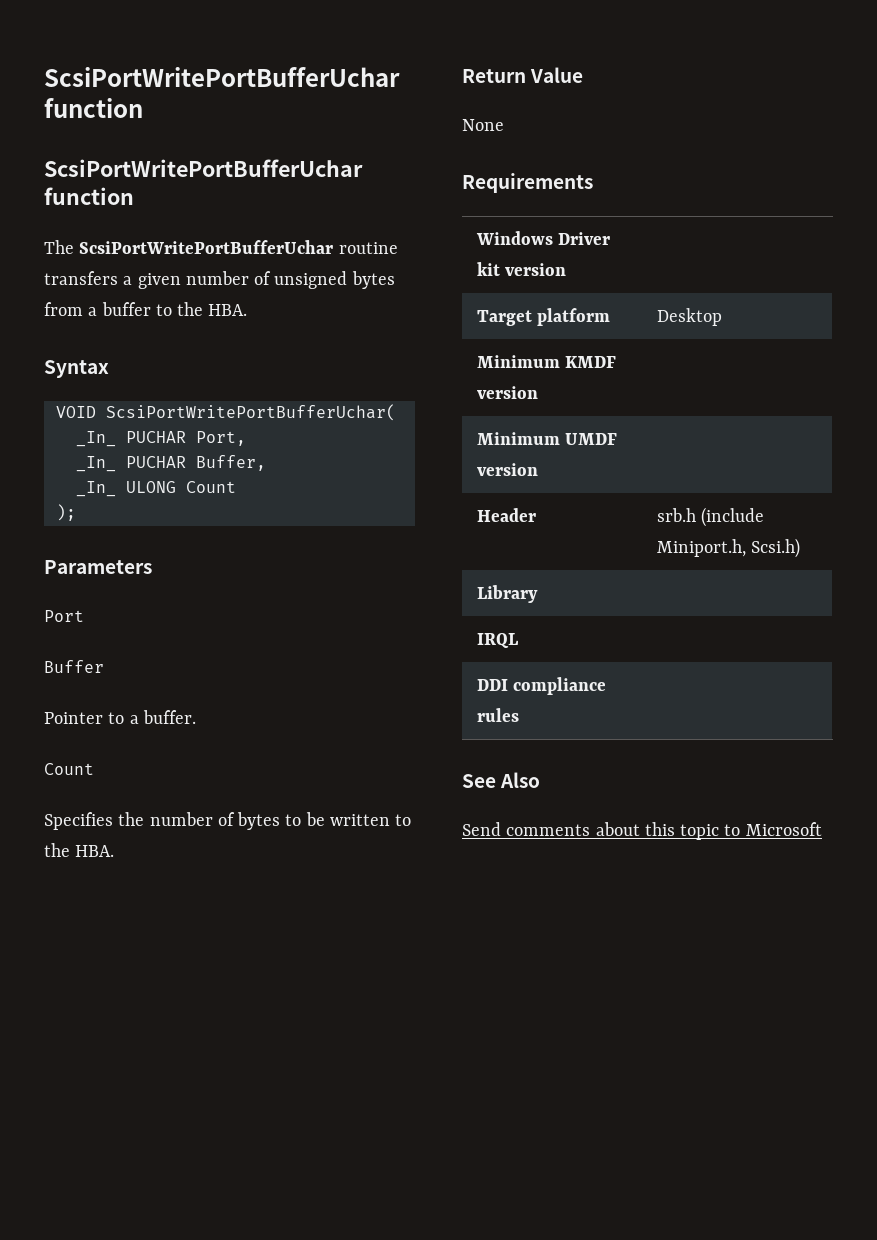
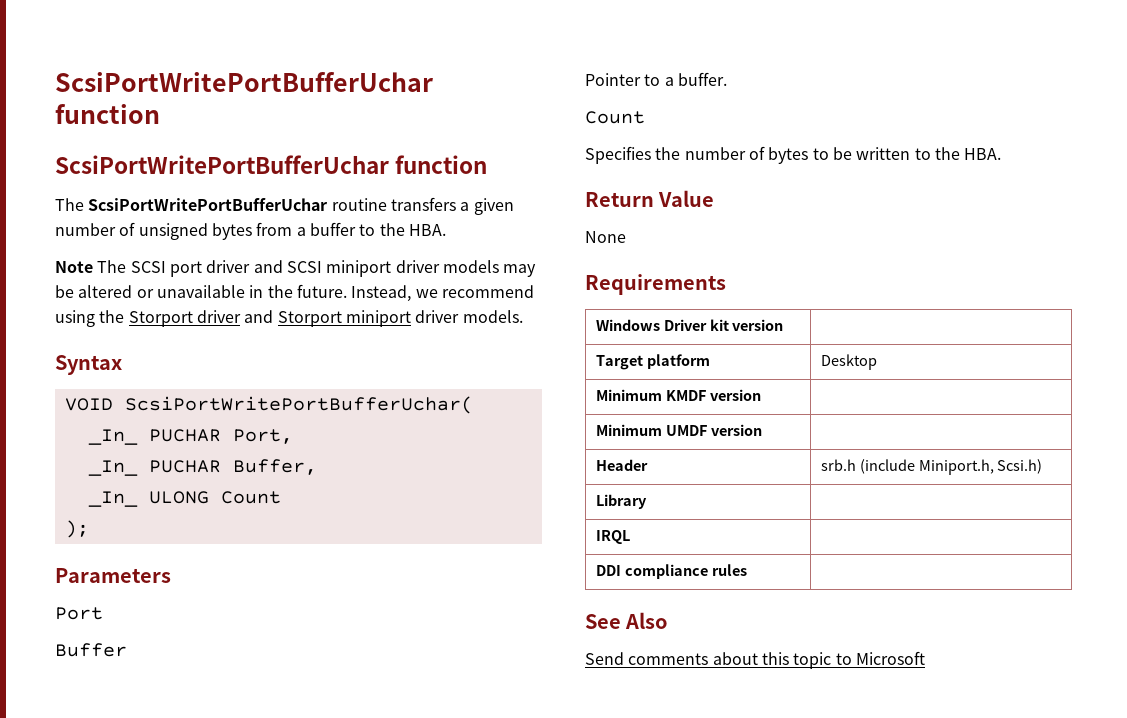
+ Note The SCSI port driver and SCSI miniport driver models may be altered or unavailable in the future. Instead, we recommend using the Storport driver and Storport miniport driver models.

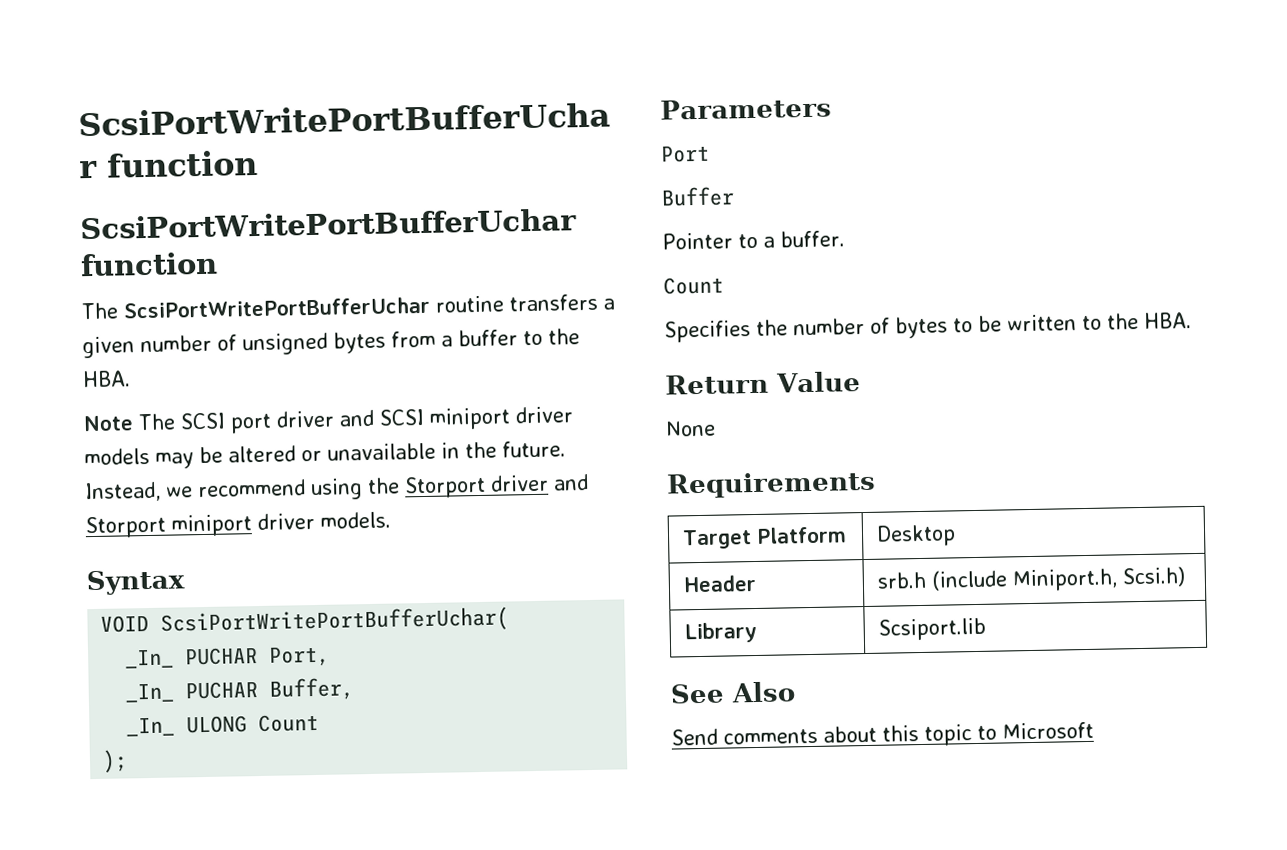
- Windows Driver kit version |
- Target platform | Desktop
+ Target Platform | Desktop
- Minimum KMDF version |
- Minimum UMDF version |
- Library |
- IRQL |
- DDI compliance rules |
+ Library | Scsiport.lib

